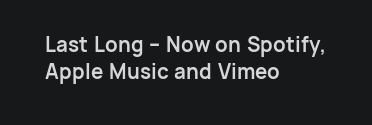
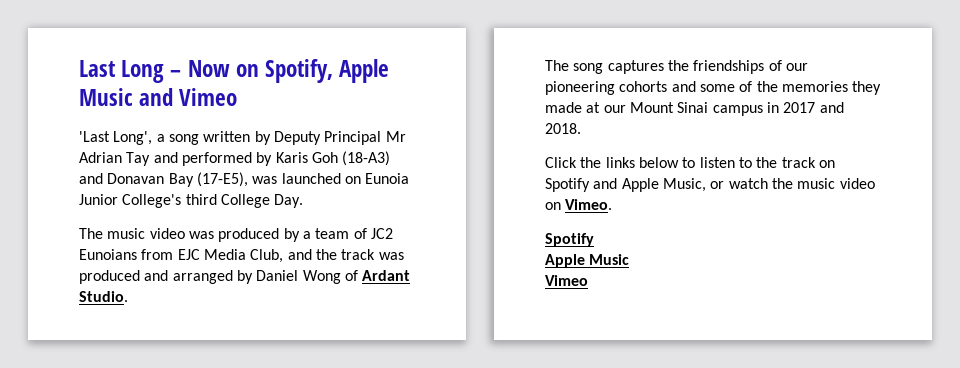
+ 'Last Long', a song written by Deputy Principal Mr Adrian Tay and performed by Karis Goh (18-A3) and Donavan Bay (17-E5), was launched on Eunoia Junior College's third College Day.
+ The music video was produced by a team of JC2 Eunoians from EJC Media Club, and the track was produced and arranged by Daniel Wong of Ardant Studio.
+ The song captures the friendships of our pioneering cohorts and some of the memories they made at our Mount Sinai campus in 2017 and 2018.
+ Click the links below to listen to the track on Spotify and Apple Music, or watch the music video on Vimeo.
+ Spotify
+ Apple Music
+ Vimeo

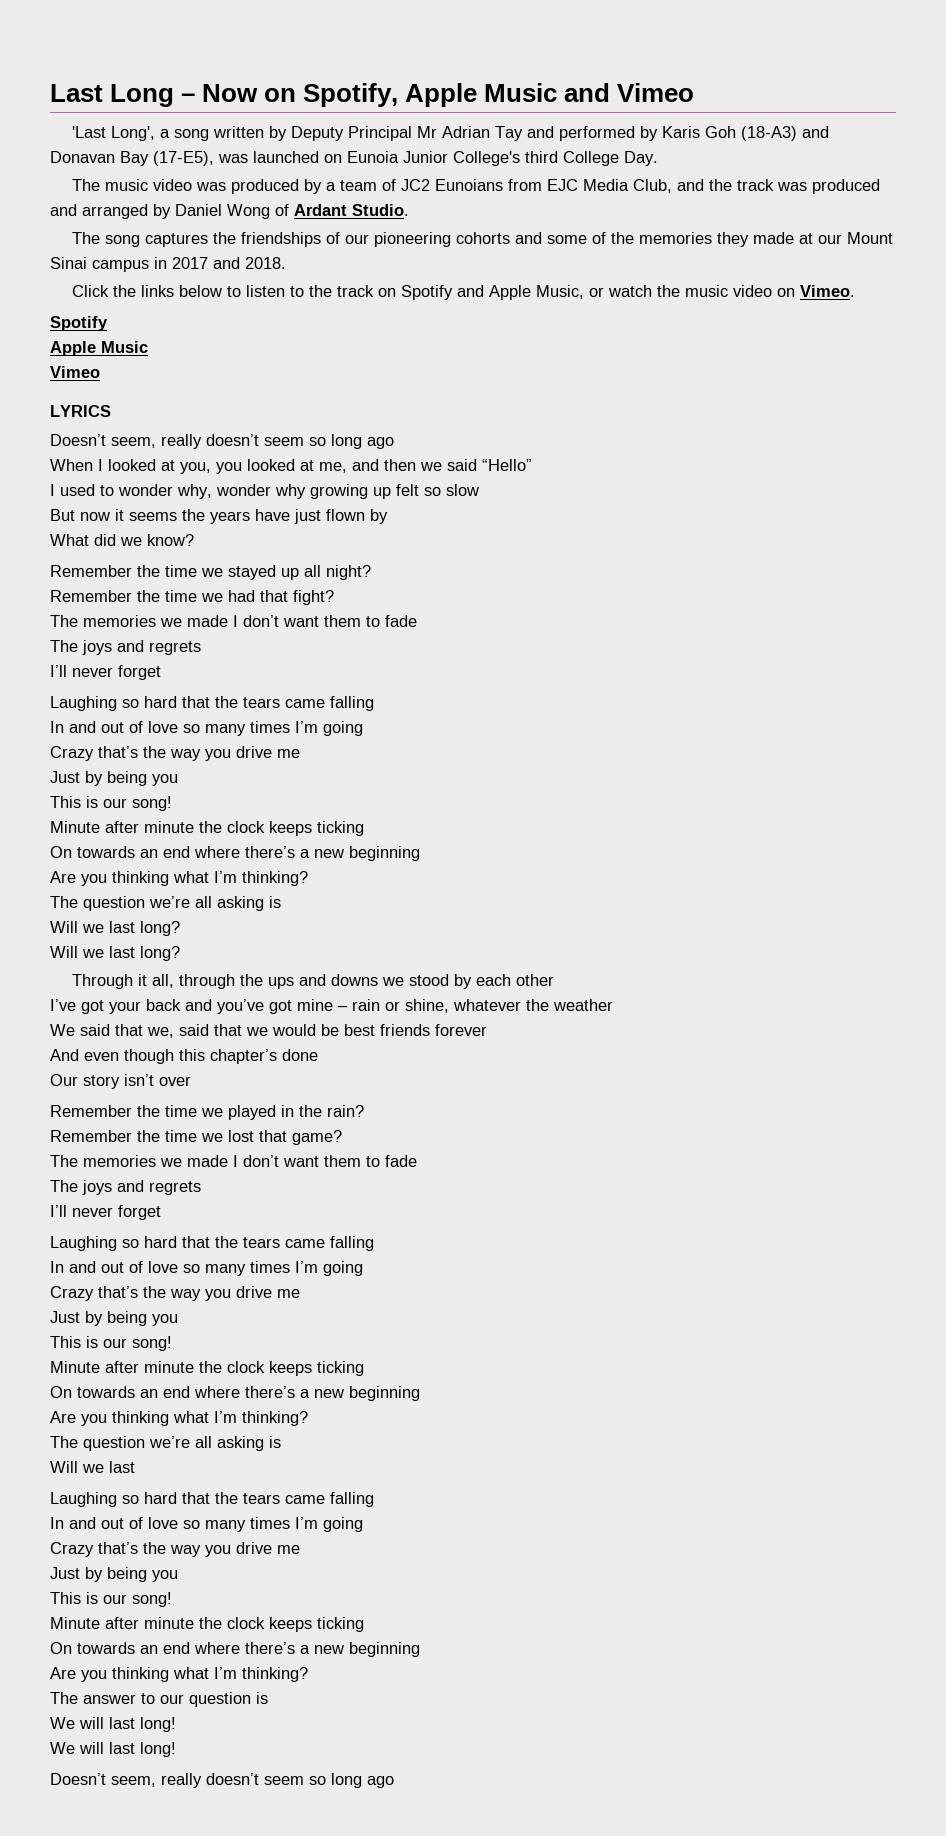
+ LYRICS
+ Doesn’t seem, really doesn’t seem so long ago
+ When I looked at you, you looked at me, and then we said “Hello”
+ I used to wonder why, wonder why growing up felt so slow
+ But now it seems the years have just flown by
+ What did we know?
+ Remember the time we stayed up all night?
+ Remember the time we had that fight?
+ The memories we made I don’t want them to fade
+ The joys and regrets
+ I’ll never forget
+ Laughing so hard that the tears came falling
+ In and out of love so many times I’m going
+ Crazy that’s the way you drive me
+ Just by being you
+ This is our song!
+ Minute after minute the clock keeps ticking
+ On towards an end where there’s a new beginning
+ Are you thinking what I’m thinking?
+ The question we’re all asking is
+ Will we last long?
+ Will we last long?
+ Through it all, through the ups and downs we stood by each other
+ I’ve got your back and you’ve got mine – rain or shine, whatever the weather
+ We said that we, said that we would be best friends forever
+ And even though this chapter’s done
+ Our story isn’t over
+ Remember the time we played in the rain?
+ Remember the time we lost that game?
+ The memories we made I don’t want them to fade
+ The joys and regrets
+ I’ll never forget
+ Laughing so hard that the tears came falling
+ In and out of love so many times I’m going
+ Crazy that’s the way you drive me
+ Just by being you
+ This is our song!
+ Minute after minute the clock keeps ticking
+ On towards an end where there’s a new beginning
+ Are you thinking what I’m thinking?
+ The question we’re all asking is
+ Will we last
+ Laughing so hard that the tears came falling
+ In and out of love so many times I’m going
+ Crazy that’s the way you drive me
+ Just by being you
+ This is our song!
+ Minute after minute the clock keeps ticking
+ On towards an end where there’s a new beginning
+ Are you thinking what I’m thinking?
+ The answer to our question is
+ We will last long!
+ We will last long!
+ Doesn’t seem, really doesn’t seem so long ago

